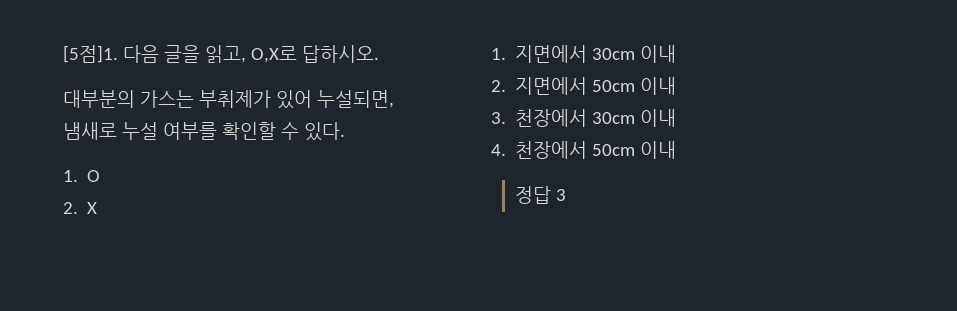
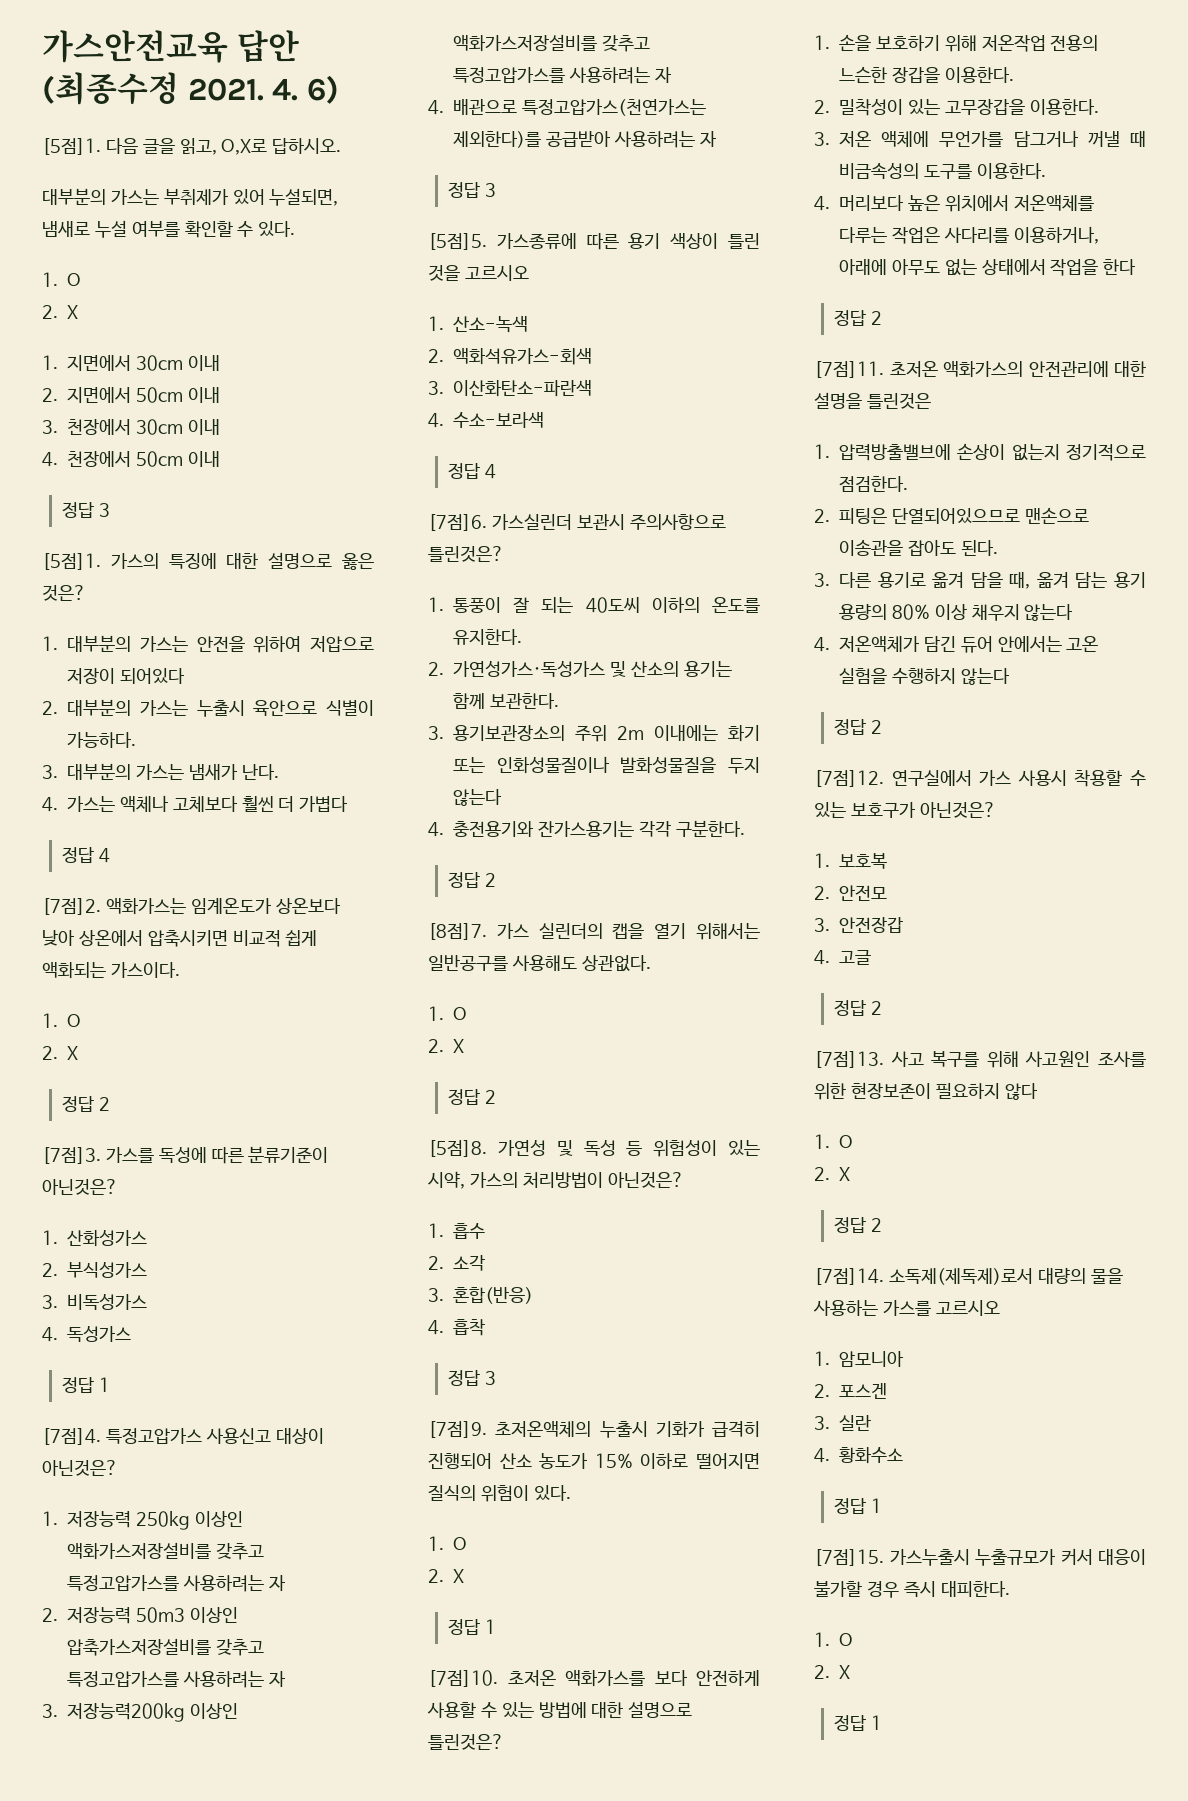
+ 가스안전교육 답안 (최종수정 2021. 4. 6)
+ [5점]1. 가스의 특징에 대한 설명으로 옳은 것은?
+ 1. 대부분의 가스는 안전을 위하여 저압으로 저장이 되어있다
+ 2. 대부분의 가스는 누출시 육안으로 식별이 가능하다.
+ 3. 대부분의 가스는 냄새가 난다.
+ 4. 가스는 액체나 고체보다 훨씬 더 가볍다
+ 정답 4
+ [7점]2. 액화가스는 임계온도가 상온보다 낮아 상온에서 압축시키면 비교적 쉽게 액화되는 가스이다.
+ 1. O
+ 2. X
+ 정답 2
+ [7점]3. 가스를 독성에 따른 분류기준이 아닌것은?
+ 1. 산화성가스
+ 2. 부식성가스
+ 3. 비독성가스
+ 4. 독성가스
+ 정답 1
+ [7점]4. 특정고압가스 사용신고 대상이 아닌것은?
+ 1. 저장능력 250kg 이상인 액화가스저장설비를 갖추고 특정고압가스를 사용하려는 자
+ 2. 저장능력 50m3 이상인 압축가스저장설비를 갖추고 특정고압가스를 사용하려는 자
+ 3. 저장능력200kg 이상인 액화가스저장설비를 갖추고 특정고압가스를 사용하려는 자
+ 4. 배관으로 특정고압가스(천연가스는 제외한다)를 공급받아 사용하려는 자
+ 정답 3
+ [5점]5. 가스종류에 따른 용기 색상이 틀린 것을 고르시오
+ 1. 산소-녹색
+ 2. 액화석유가스-회색
+ 3. 이산화탄소-파란색
+ 4. 수소-보라색
+ 정답 4
+ [7점]6. 가스실린더 보관시 주의사항으로 틀린것은?
+ 1. 통풍이 잘 되는 40도씨 이하의 온도를 유지한다.
+ 2. 가연성가스·독성가스 및 산소의 용기는 함께 보관한다.
+ 3. 용기보관장소의 주위 2m 이내에는 화기 또는 인화성물질이나 발화성물질을 두지 않는다
+ 4. 충전용기와 잔가스용기는 각각 구분한다.
+ 정답 2
+ [8점]7. 가스 실린더의 캡을 열기 위해서는 일반공구를 사용해도 상관없다.
+ 1. O
+ 2. X
+ 정답 2
+ [5점]8. 가연성 및 독성 등 위험성이 있는 시약, 가스의 처리방법이 아닌것은?
+ 1. 흡수
+ 2. 소각
+ 3. 혼합(반응)
+ 4. 흡착
+ 정답 3
+ [7점]9. 초저온액체의 누출시 기화가 급격히 진행되어 산소 농도가 15% 이하로 떨어지면 질식의 위험이 있다.
+ 1. O
+ 2. X
+ 정답 1
+ [7점]10. 초저온 액화가스를 보다 안전하게 사용할 수 있는 방법에 대한 설명으로 틀린것은?
+ 1. 손을 보호하기 위해 저온작업 전용의 느슨한 장갑을 이용한다.
+ 2. 밀착성이 있는 고무장갑을 이용한다.
+ 3. 저온 액체에 무언가를 담그거나 꺼낼 때 비금속성의 도구를 이용한다.
+ 4. 머리보다 높은 위치에서 저온액체를 다루는 작업은 사다리를 이용하거나, 아래에 아무도 없는 상태에서 작업을 한다
+ 정답 2
+ [7점]11. 초저온 액화가스의 안전관리에 대한 설명을 틀린것은
+ 1. 압력방출밸브에 손상이 없는지 정기적으로 점검한다.
+ 2. 피팅은 단열되어있으므로 맨손으로 이송관을 잡아도 된다.
+ 3. 다른 용기로 옮겨 담을 때, 옮겨 담는 용기 용량의 80% 이상 채우지 않는다
+ 4. 저온액체가 담긴 듀어 안에서는 고온 실험을 수행하지 않는다
+ 정답 2
+ [7점]12. 연구실에서 가스 사용시 착용할 수 있는 보호구가 아닌것은?
+ 1. 보호복
+ 2. 안전모
+ 3. 안전장갑
+ 4. 고글
+ 정답 2
+ [7점]13. 사고 복구를 위해 사고원인 조사를 위한 현장보존이 필요하지 않다
+ 1. O
+ 2. X
+ 정답 2
+ [7점]14. 소독제(제독제)로서 대량의 물을 사용하는 가스를 고르시오
+ 1. 암모니아
+ 2. 포스겐
+ 3. 실란
+ 4. 황화수소
+ 정답 1
+ [7점]15. 가스누출시 누출규모가 커서 대응이 불가할 경우 즉시 대피한다.
+ 1. O
+ 2. X
+ 정답 1

